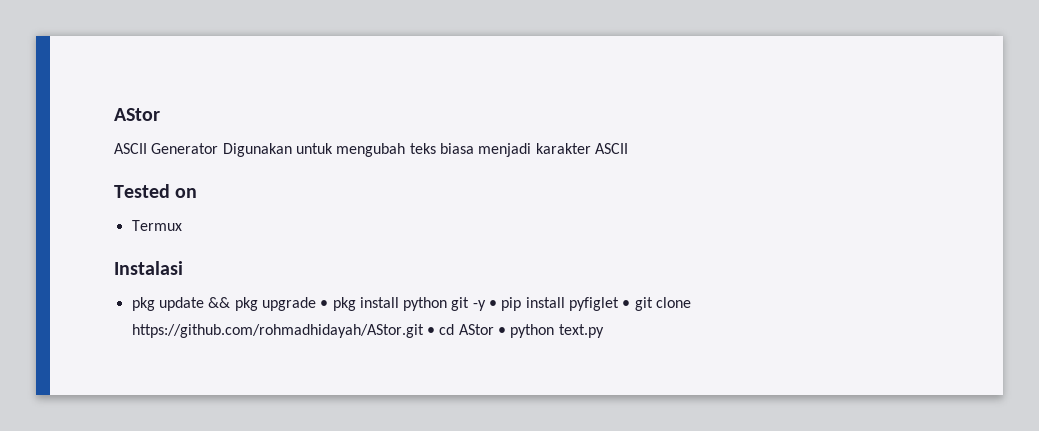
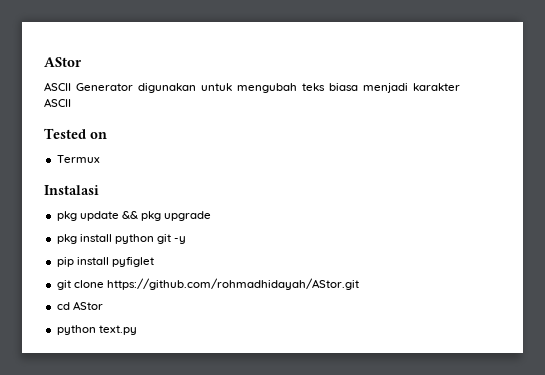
- ASCII Generator Digunakan untuk mengubah teks biasa menjadi karakter ASCII
+ ASCII Generator digunakan untuk mengubah teks biasa menjadi karakter ASCII
- pkg update && pkg upgrade • pkg install python git -y • pip install pyfiglet • git clone https://github.com/rohmadhidayah/AStor.git • cd AStor • python text.py
+ pkg update && pkg upgrade
+ pkg install python git -y
+ pip install pyfiglet
+ git clone https://github.com/rohmadhidayah/AStor.git
+ cd AStor
+ python text.py

